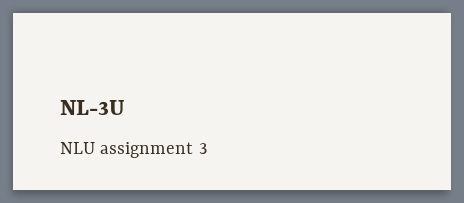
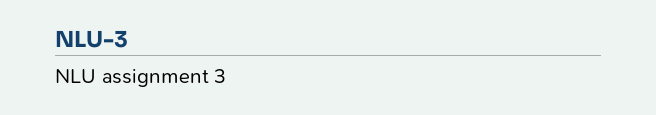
- NL-3U
+ NLU-3

